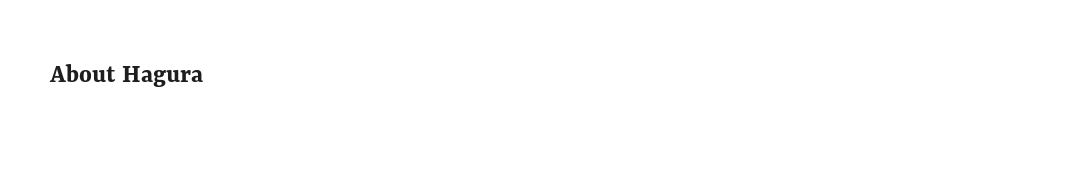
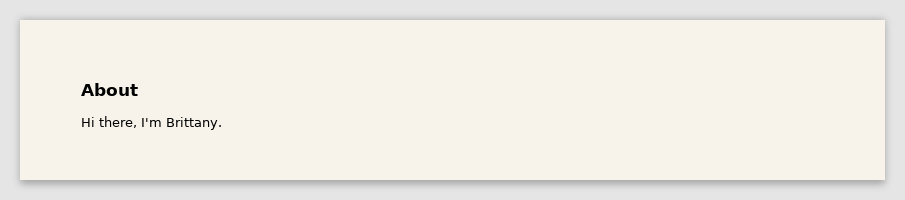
- About Hagura
+ About
+ Hi there, I'm Brittany.

